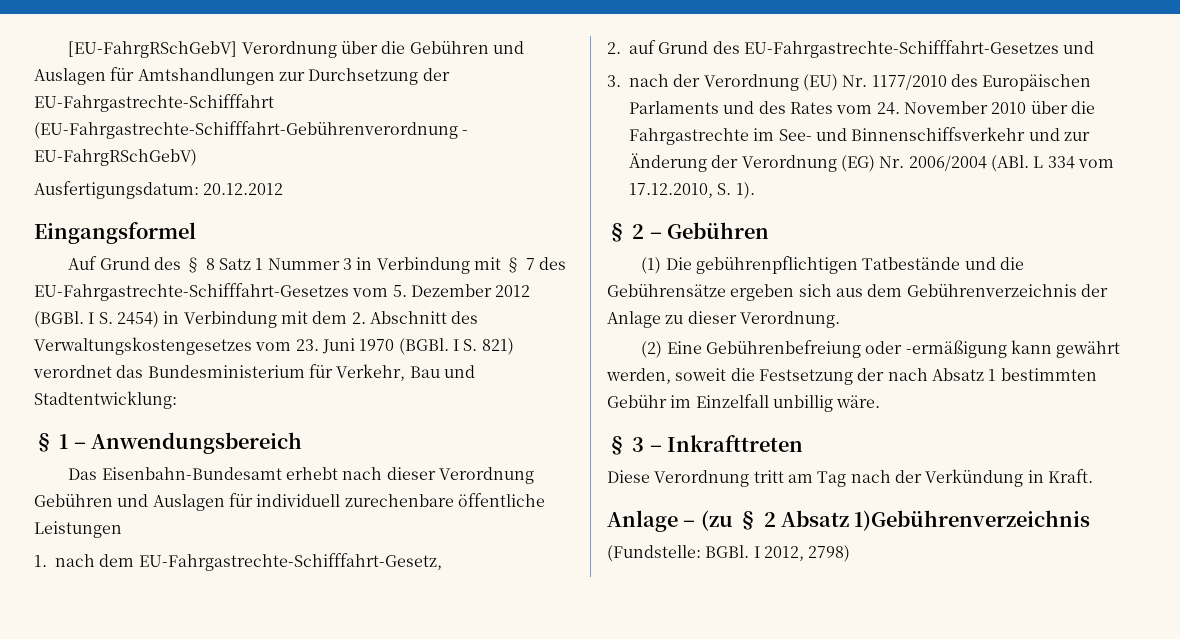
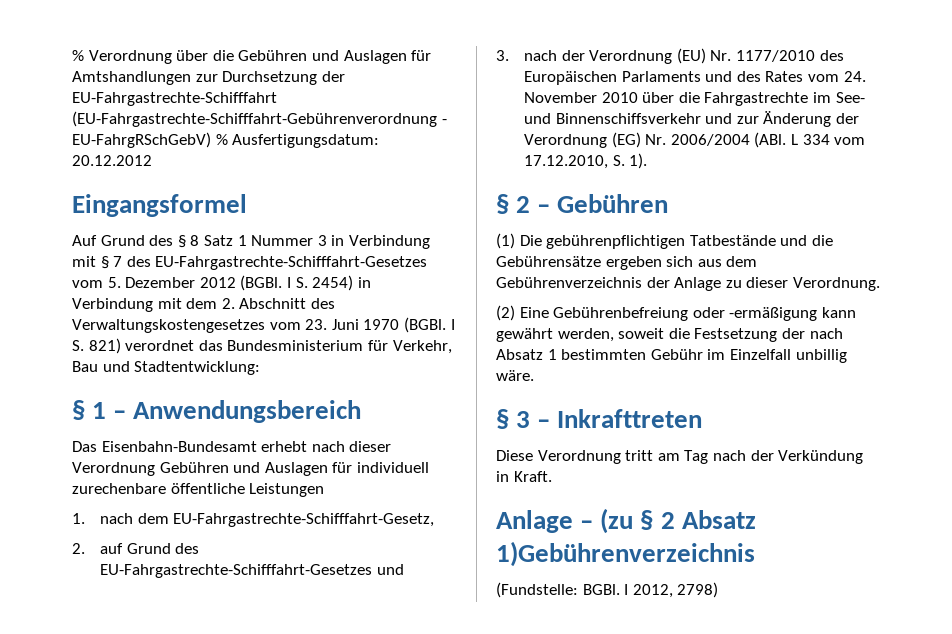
- [EU-FahrgRSchGebV] Verordnung über die Gebühren und Auslagen für Amtshandlungen zur Durchsetzung der EU-Fahrgastrechte-Schifffahrt (EU-Fahrgastrechte-Schifffahrt-Gebührenverordnung - EU-FahrgRSchGebV)
- Ausfertigungsdatum: 20.12.2012
+ % Verordnung über die Gebühren und Auslagen für Amtshandlungen zur Durchsetzung der EU-Fahrgastrechte-Schifffahrt (EU-Fahrgastrechte-Schifffahrt-Gebührenverordnung - EU-FahrgRSchGebV) % Ausfertigungsdatum: 20.12.2012

